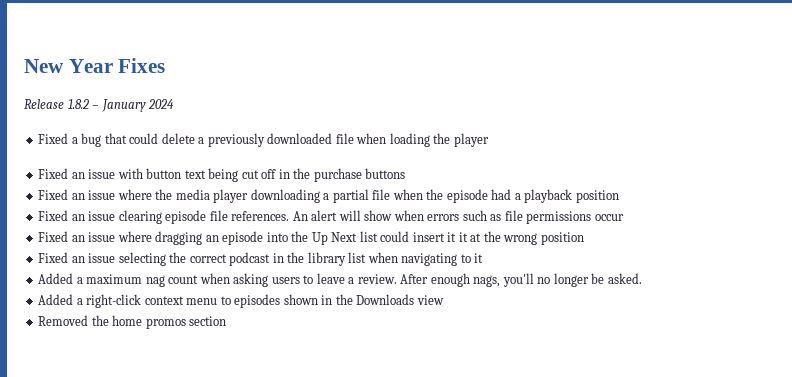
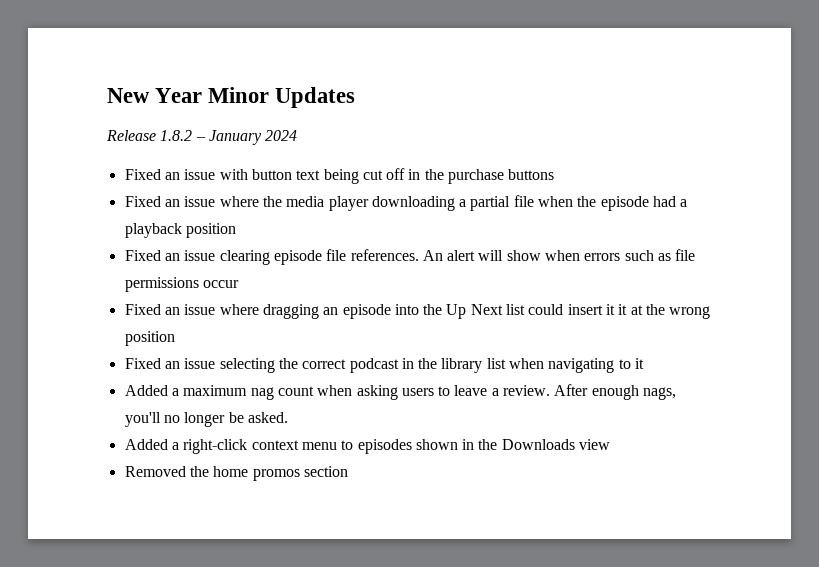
- New Year Fixes
+ New Year Minor Updates
- Fixed a bug that could delete a previously downloaded file when loading the player

